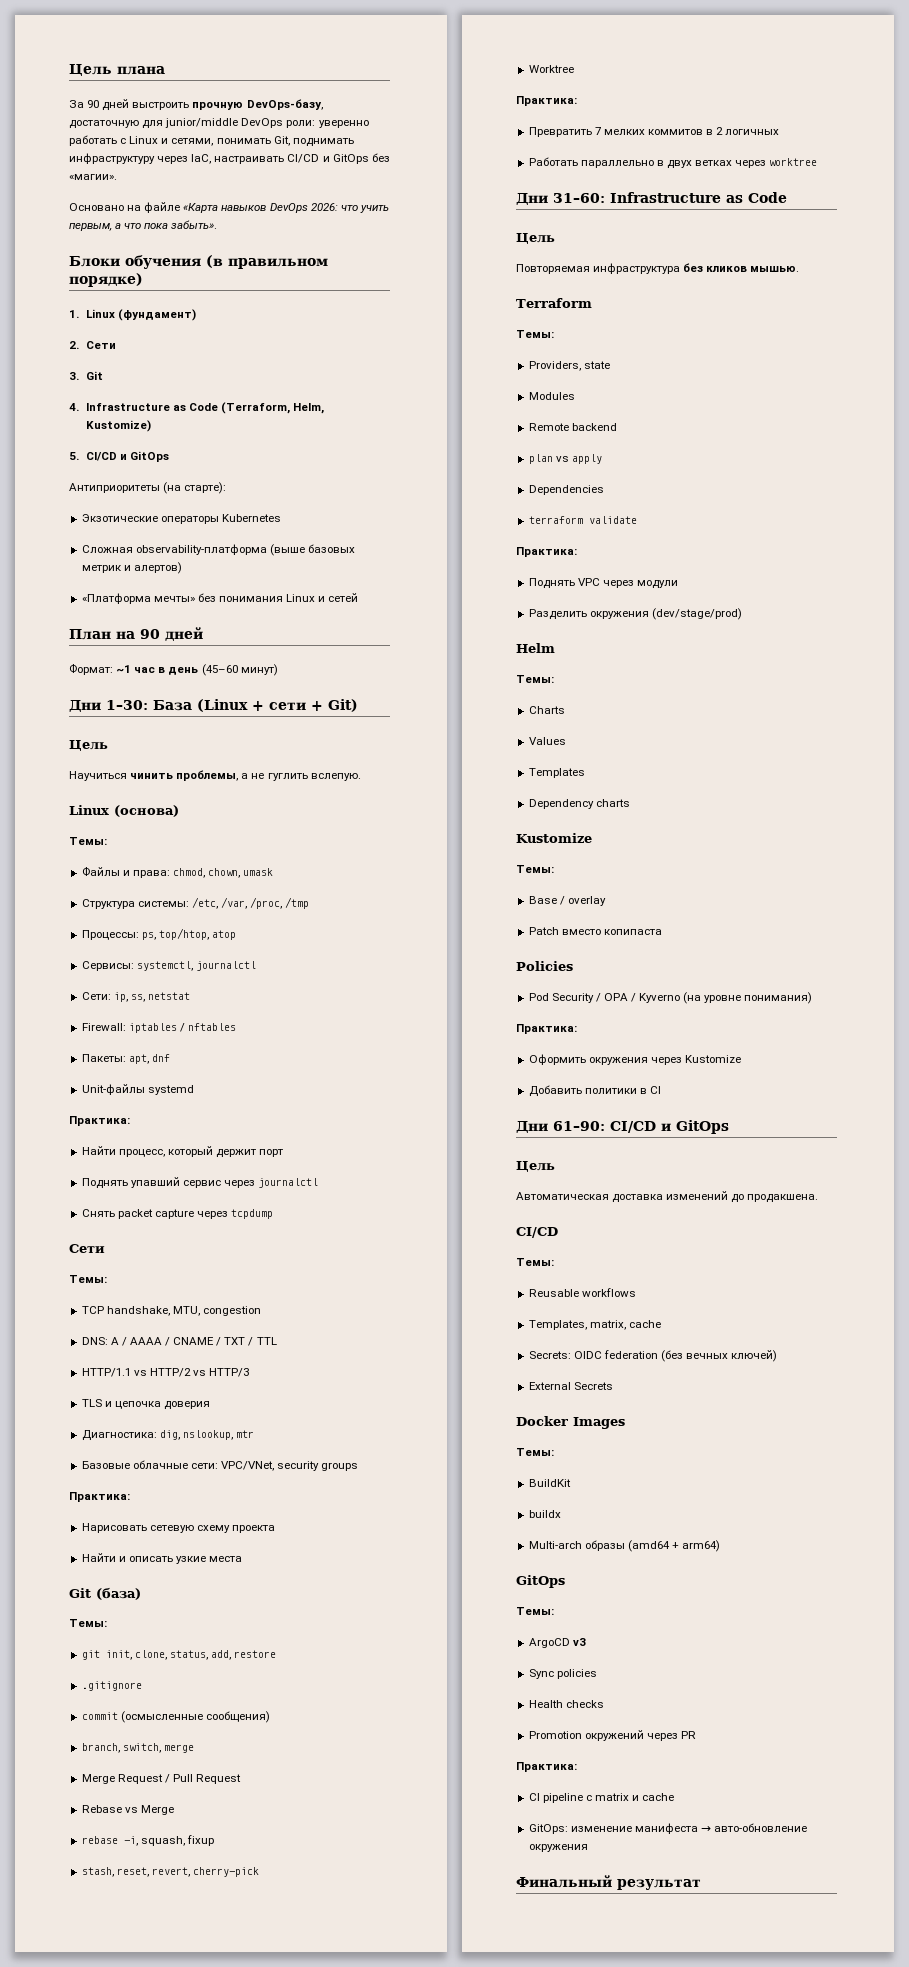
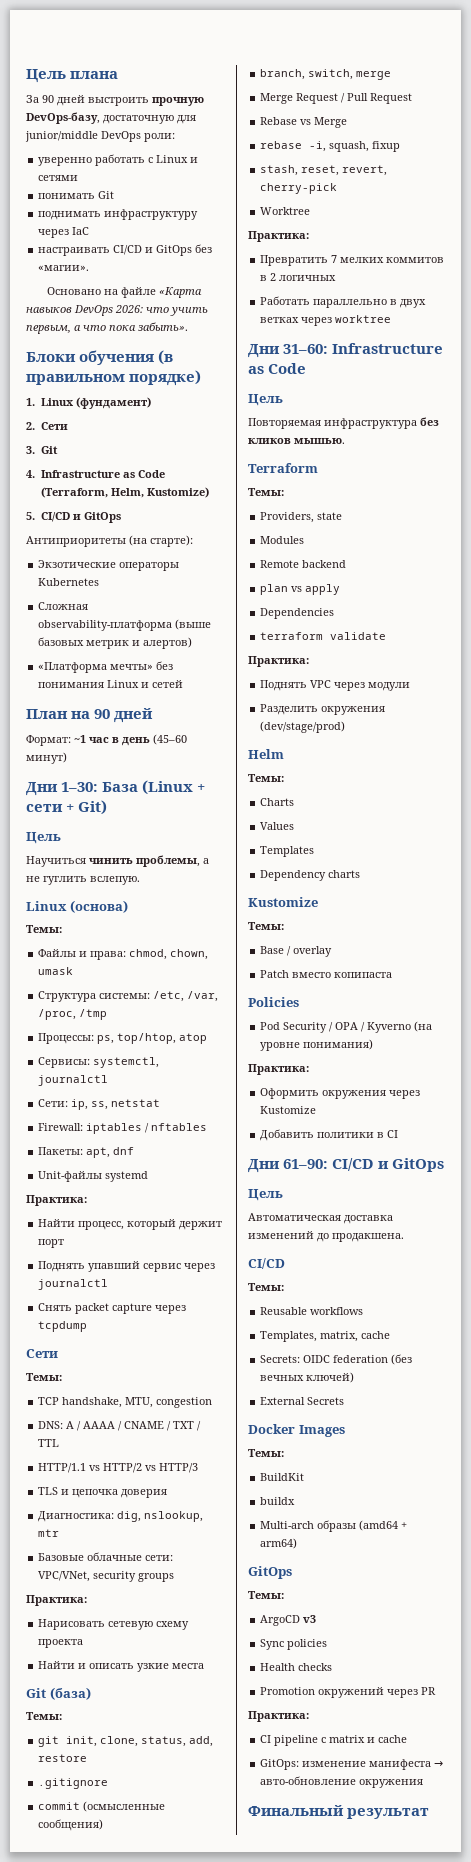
- За 90 дней выстроить прочную DevOps-базу, достаточную для junior/middle DevOps роли: уверенно работать с Linux и сетями, понимать Git, поднимать инфраструктуру через IaC, настраивать CI/CD и GitOps без «магии».
+ За 90 дней выстроить прочную DevOps-базу, достаточную для junior/middle DevOps роли:
+ уверенно работать с Linux и сетями
+ понимать Git
+ поднимать инфраструктуру через IaC
+ настраивать CI/CD и GitOps без «магии».

